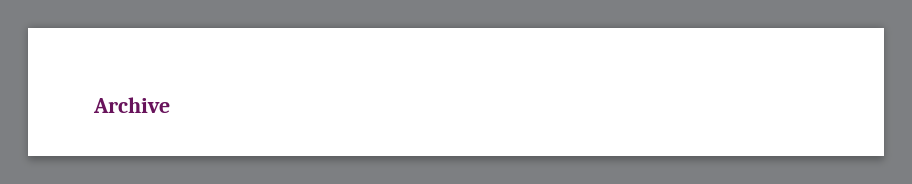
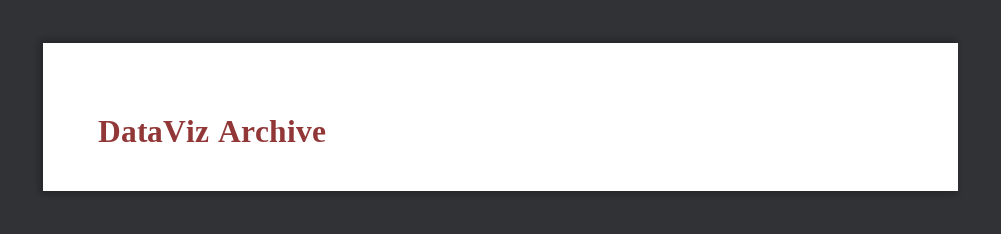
- Archive
+ DataViz Archive

